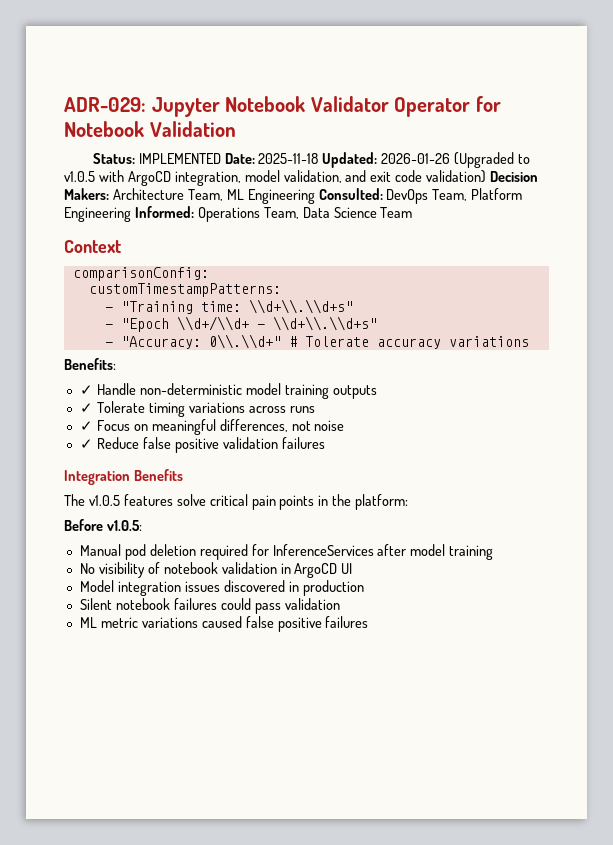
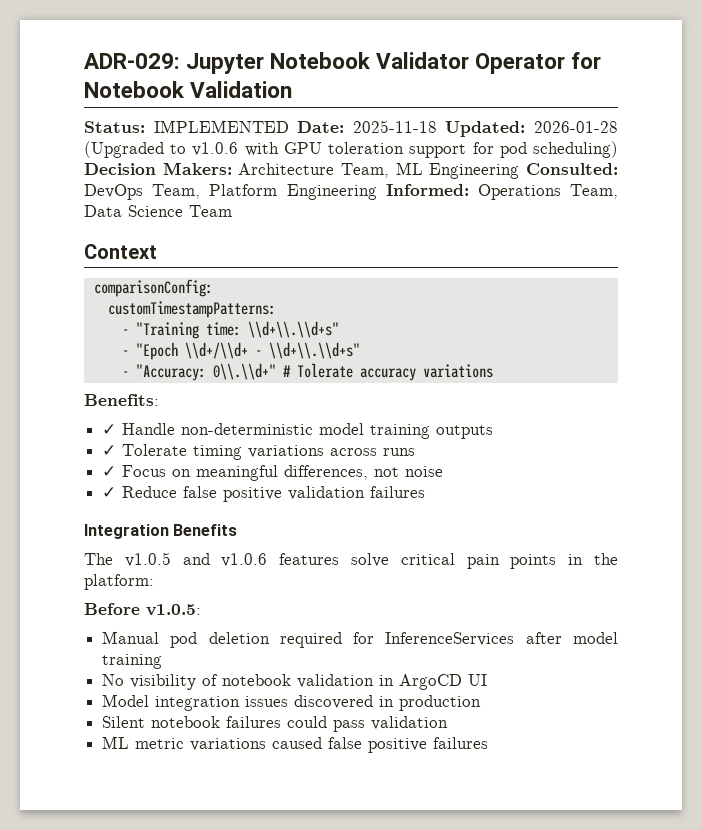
- Status: IMPLEMENTED Date: 2025-11-18 Updated: 2026-01-26 (Upgraded to v1.0.5 with ArgoCD integration, model validation, and exit code validation) Decision Makers: Architecture Team, ML Engineering Consulted: DevOps Team, Platform Engineering Informed: Operations Team, Data Science Team
+ Status: IMPLEMENTED Date: 2025-11-18 Updated: 2026-01-28 (Upgraded to v1.0.6 with GPU toleration support for pod scheduling) Decision Makers: Architecture Team, ML Engineering Consulted: DevOps Team, Platform Engineering Informed: Operations Team, Data Science Team
- The v1.0.5 features solve critical pain points in the platform:
+ The v1.0.5 and v1.0.6 features solve critical pain points in the platform:

